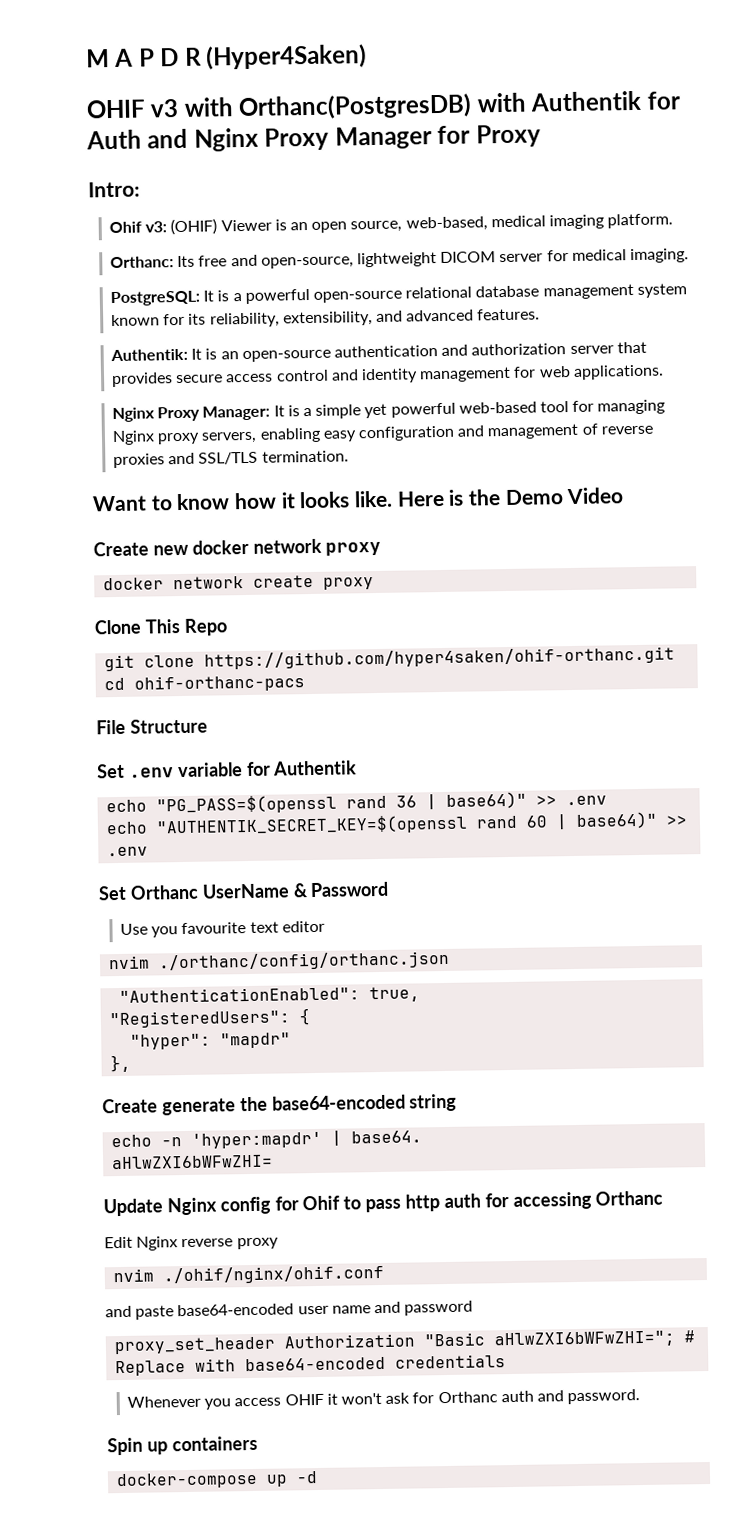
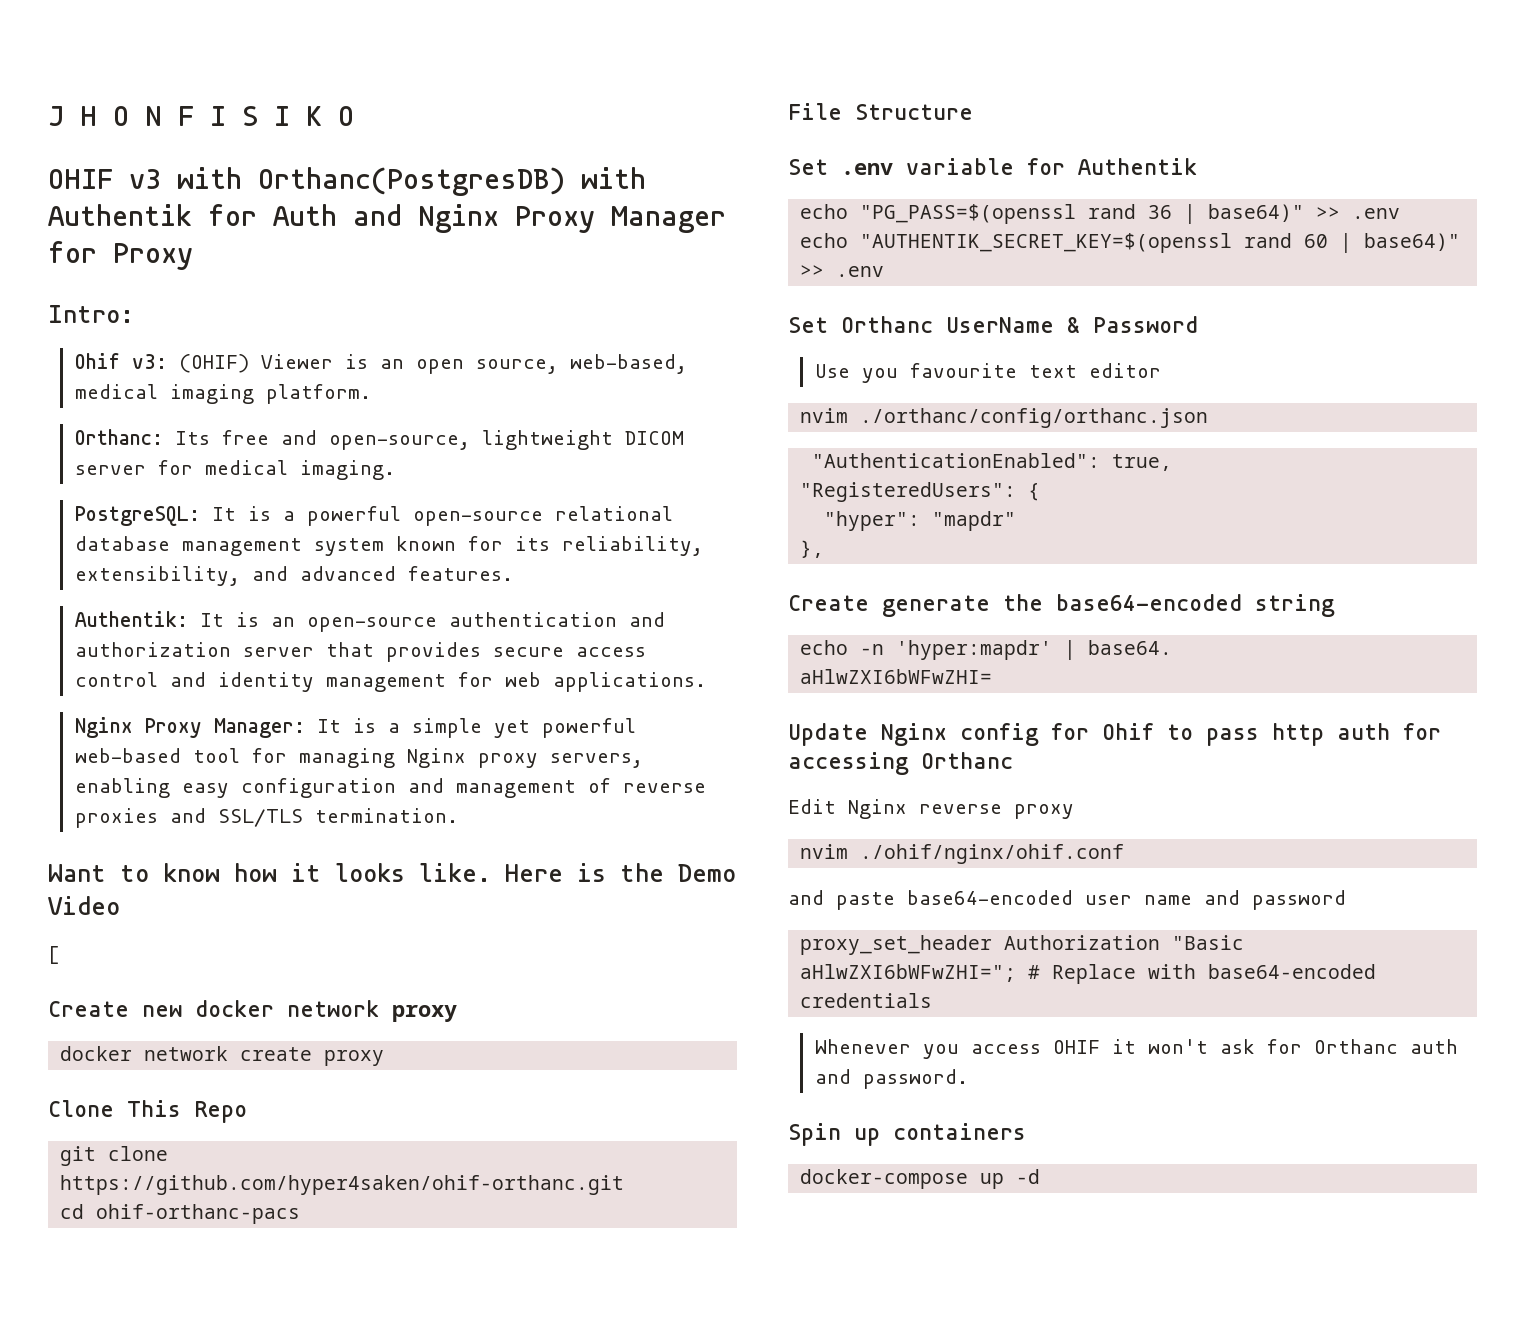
- M A P D R (Hyper4Saken)
+ J H O N F I S I K O
+ [

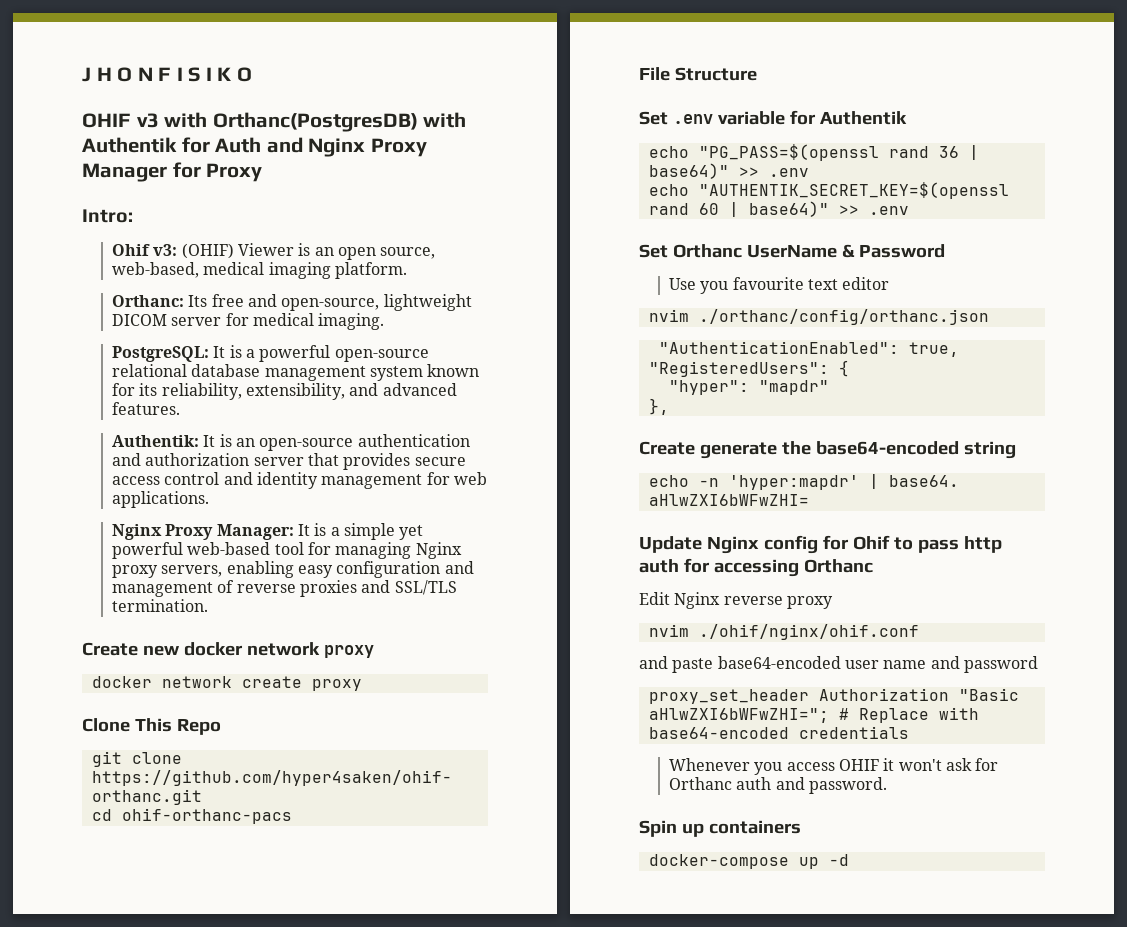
- Want to know how it looks like. Here is the Demo Video
- [

